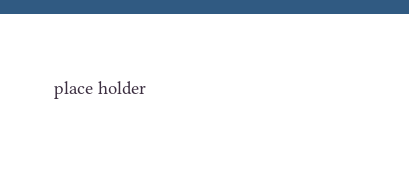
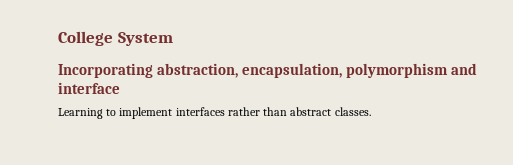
- place holder
+ College System
+ Incorporating abstraction, encapsulation, polymorphism and interface
+ Learning to implement interfaces rather than abstract classes.

